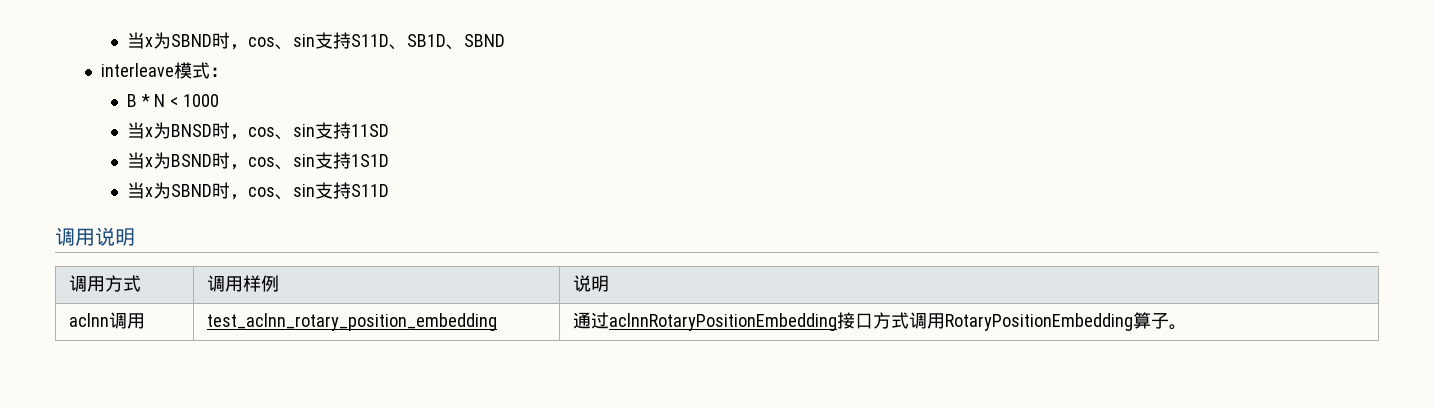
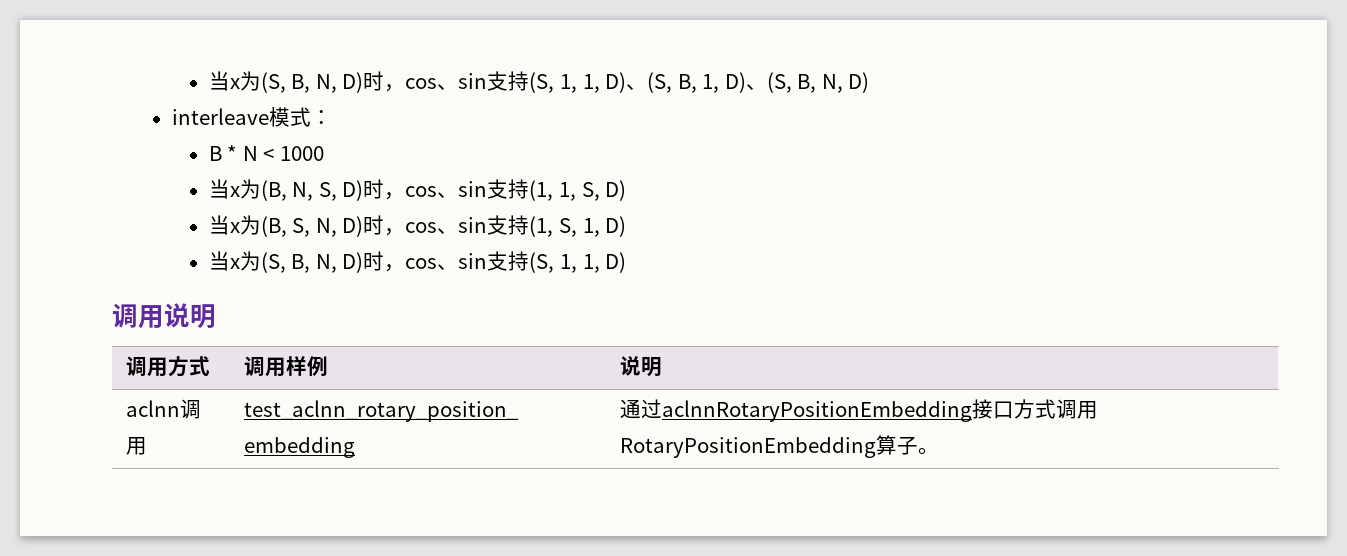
- 当x为SBND时，cos、sin支持S11D、SB1D、SBND
+ 当x为(S, B, N, D)时，cos、sin支持(S, 1, 1, D)、(S, B, 1, D)、(S, B, N, D)
- 当x为BNSD时，cos、sin支持11SD
- 当x为BSND时，cos、sin支持1S1D
- 当x为SBND时，cos、sin支持S11D
+ 当x为(B, N, S, D)时，cos、sin支持(1, 1, S, D)
+ 当x为(B, S, N, D)时，cos、sin支持(1, S, 1, D)
+ 当x为(S, B, N, D)时，cos、sin支持(S, 1, 1, D)

